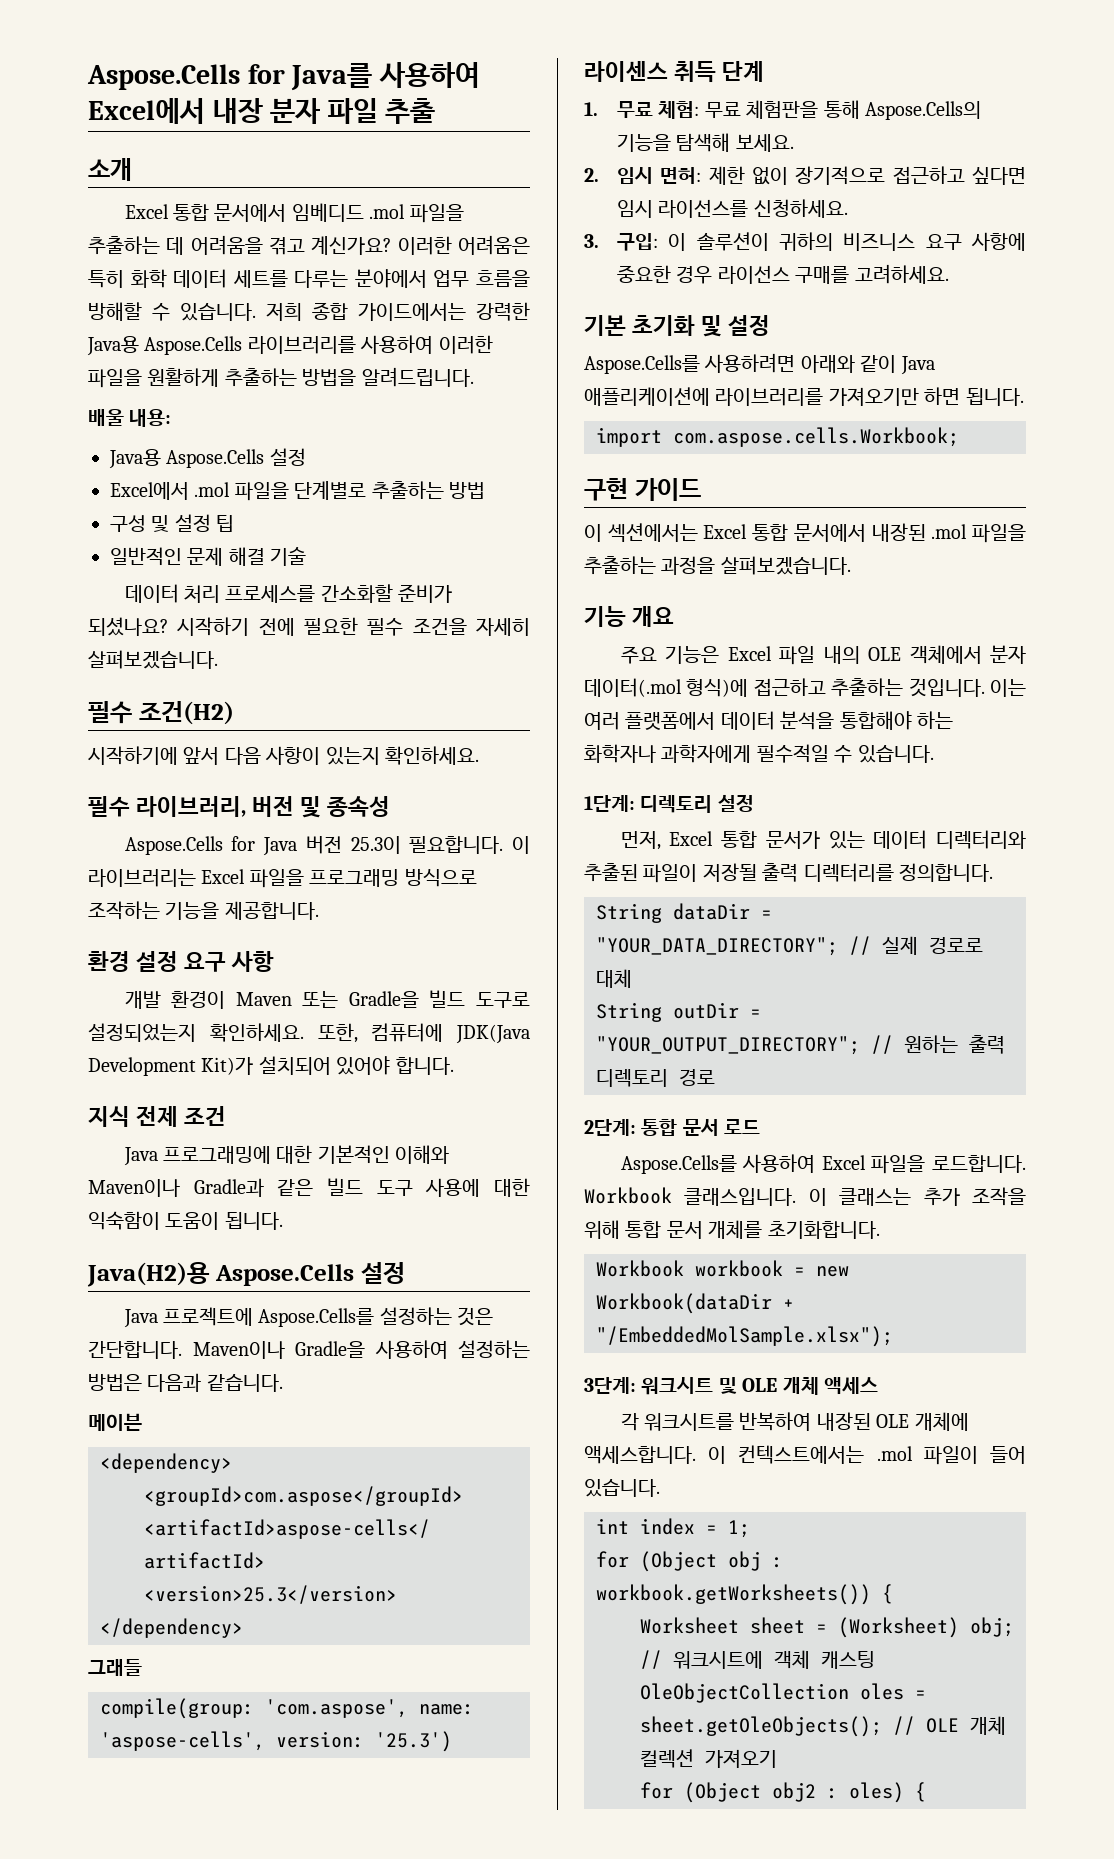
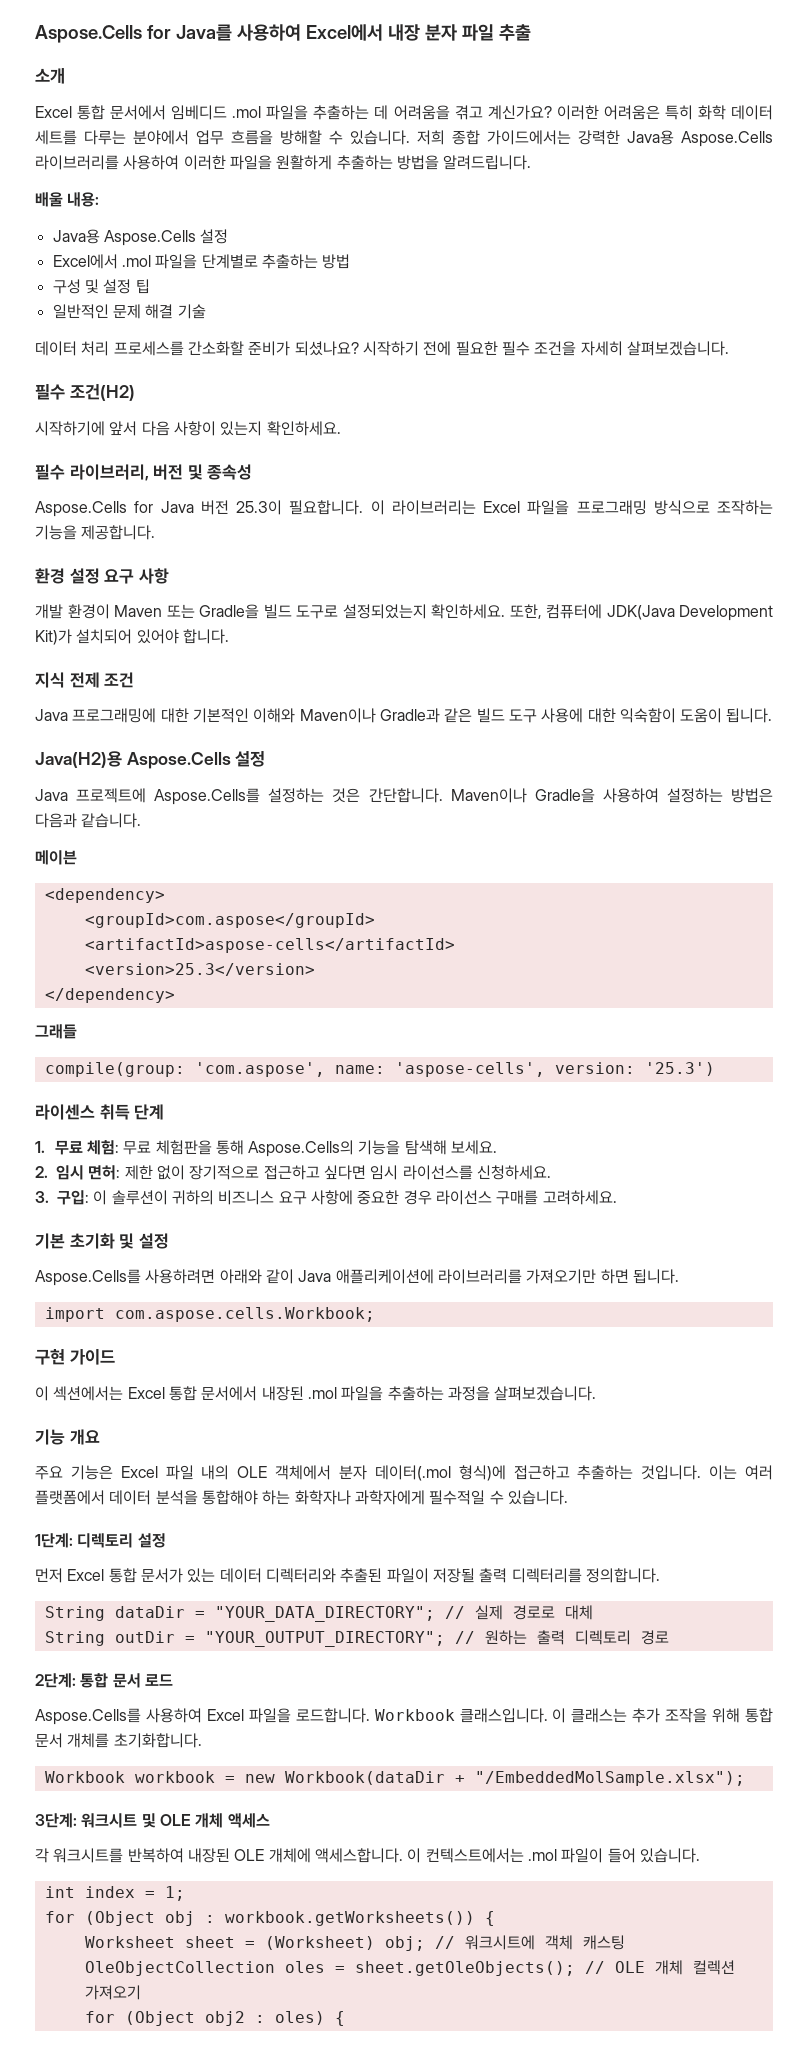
- 먼저, Excel 통합 문서가 있는 데이터 디렉터리와 추출된 파일이 저장될 출력 디렉터리를 정의합니다.
+ 먼저 Excel 통합 문서가 있는 데이터 디렉터리와 추출된 파일이 저장될 출력 디렉터리를 정의합니다.

